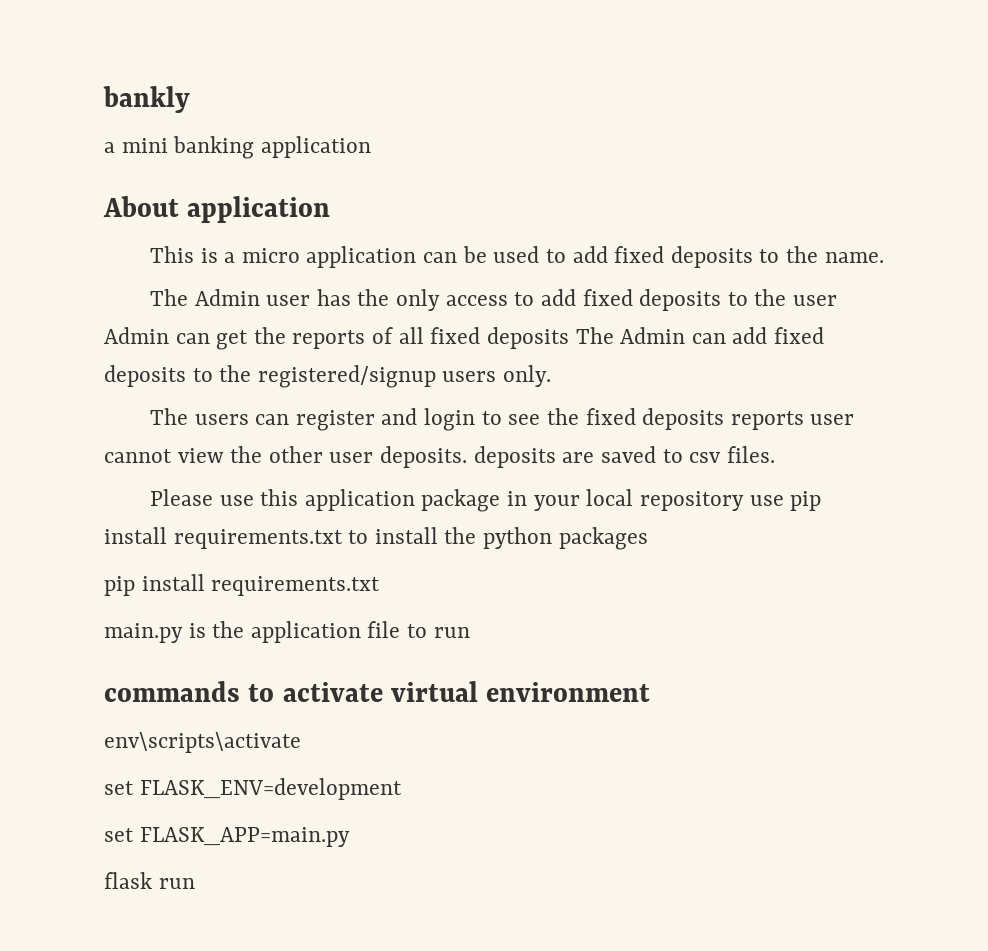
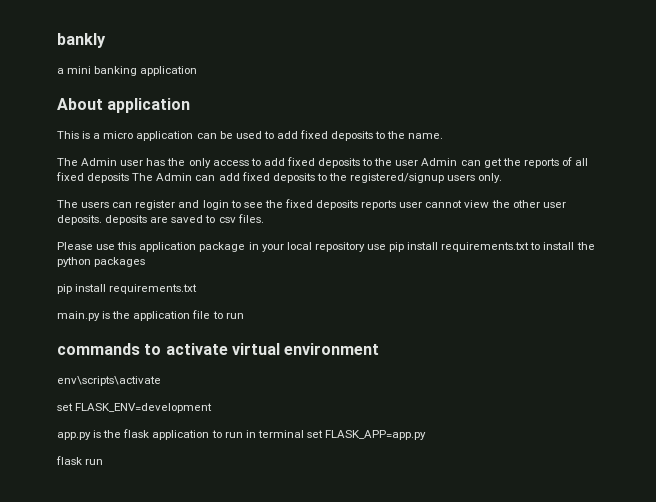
- set FLASK_APP=main.py
+ app.py is the flask application to run in terminal set FLASK_APP=app.py

